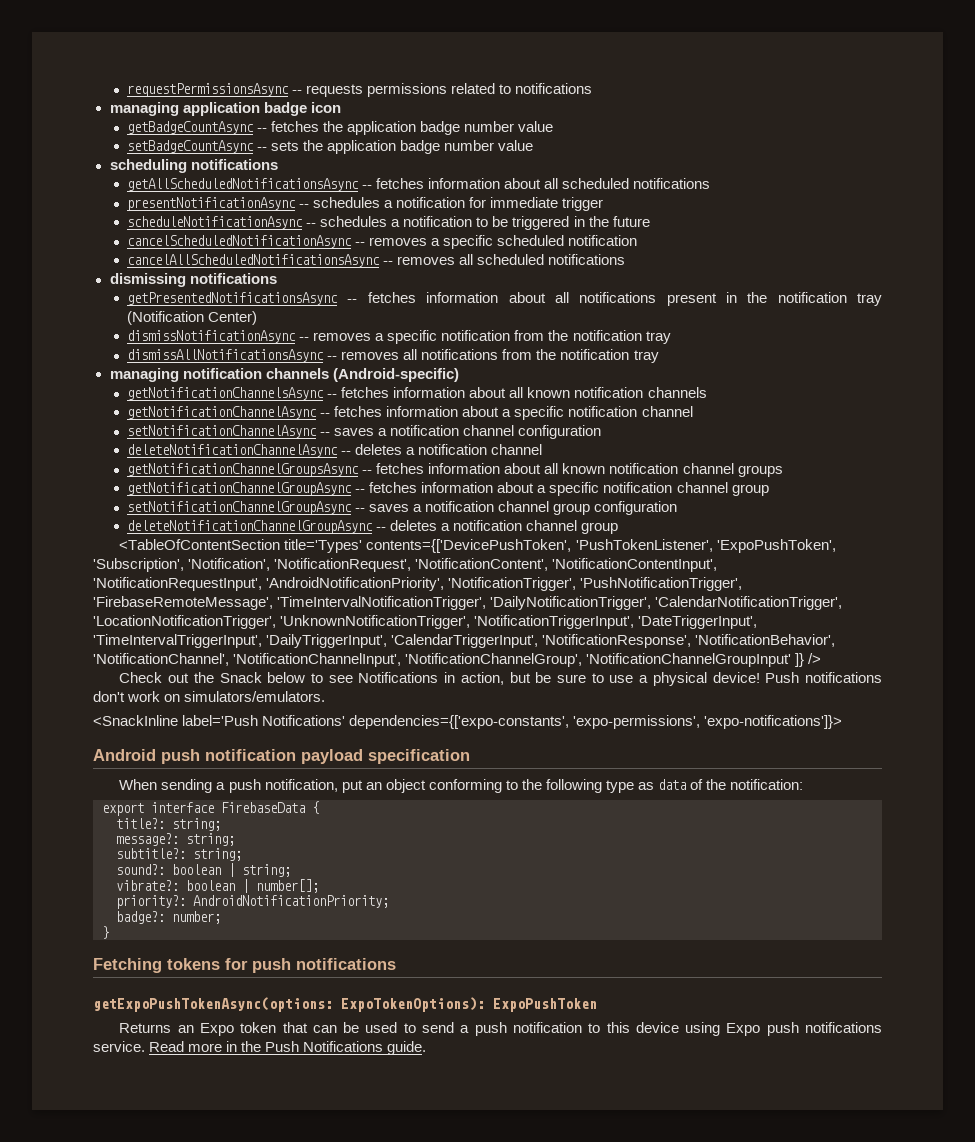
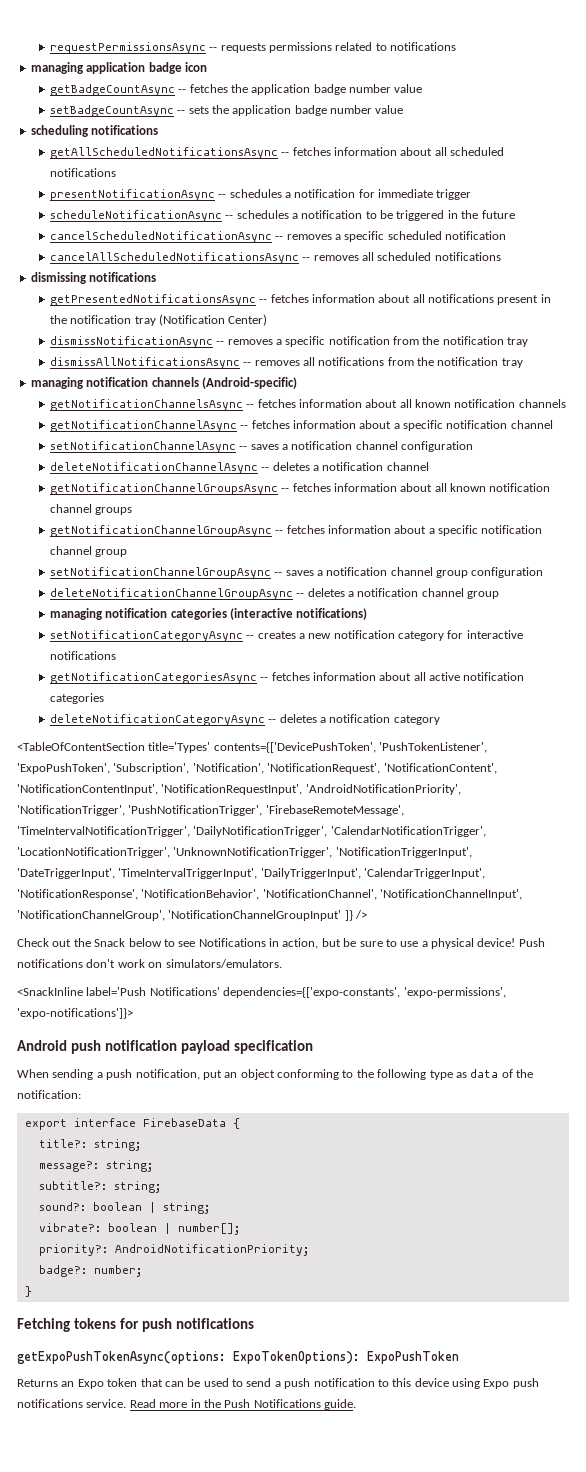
+ managing notification categories (interactive notifications)
+ setNotificationCategoryAsync -- creates a new notification category for interactive notifications
+ getNotificationCategoriesAsync -- fetches information about all active notification categories
+ deleteNotificationCategoryAsync -- deletes a notification category

